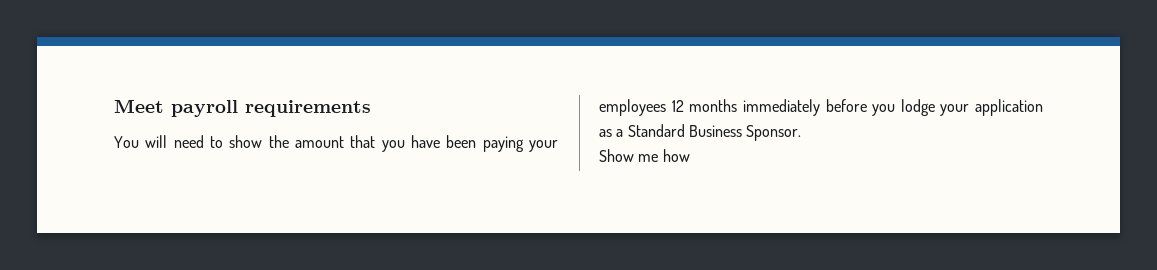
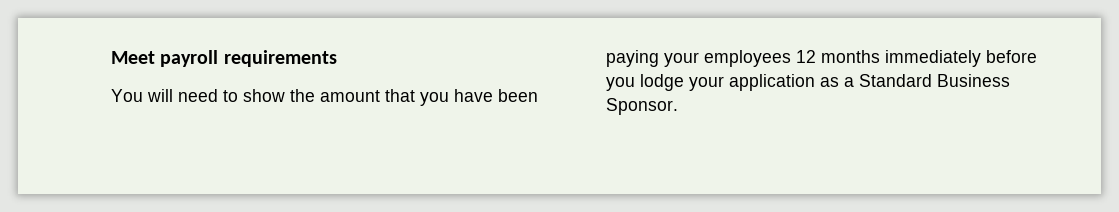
- Show me how

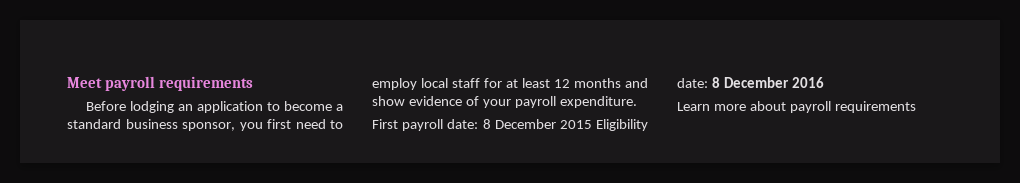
- You will need to show the amount that you have been paying your employees 12 months immediately before you lodge your application as a Standard Business Sponsor.
+ Before lodging an application to become a standard business sponsor, you first need to employ local staff for at least 12 months and show evidence of your payroll expenditure.
+ First payroll date: 8 December 2015 Eligibility date: 8 December 2016
+ Learn more about payroll requirements

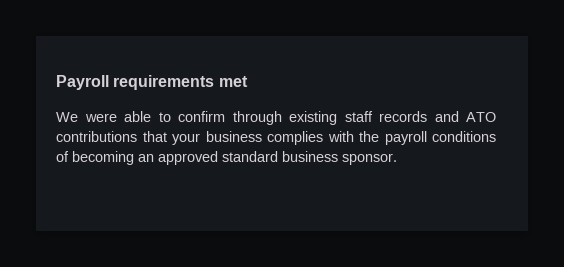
- Meet payroll requirements
- Before lodging an application to become a standard business sponsor, you first need to employ local staff for at least 12 months and show evidence of your payroll expenditure.
- First payroll date: 8 December 2015 Eligibility date: 8 December 2016
- Learn more about payroll requirements
+ Payroll requirements met
+ We were able to confirm through existing staff records and ATO contributions that your business complies with the payroll conditions of becoming an approved standard business sponsor.

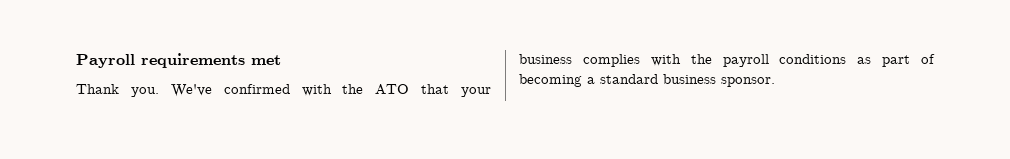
- We were able to confirm through existing staff records and ATO contributions that your business complies with the payroll conditions of becoming an approved standard business sponsor.
+ Thank you. We've confirmed with the ATO that your business complies with the payroll conditions as part of becoming a standard business sponsor.

